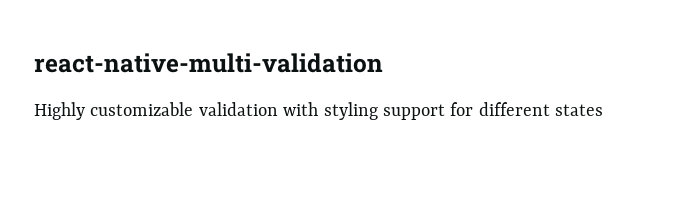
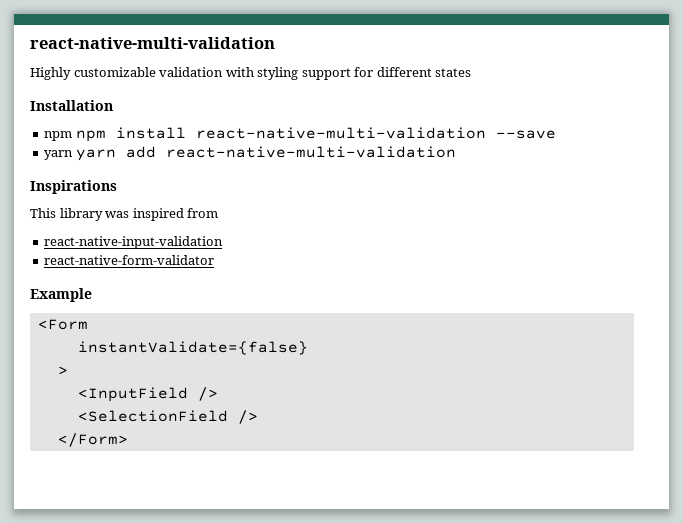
+ Installation
+ npm npm install react-native-multi-validation --save
+ yarn yarn add react-native-multi-validation
+ Inspirations
+ This library was inspired from
+ react-native-input-validation
+ react-native-form-validator
+ Example
+ <Form
+ instantValidate={false}
+ >
+ <InputField />
+ <SelectionField />
+ </Form>

